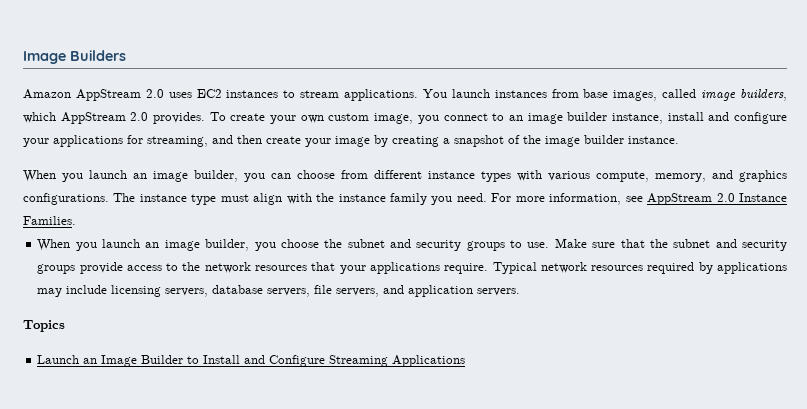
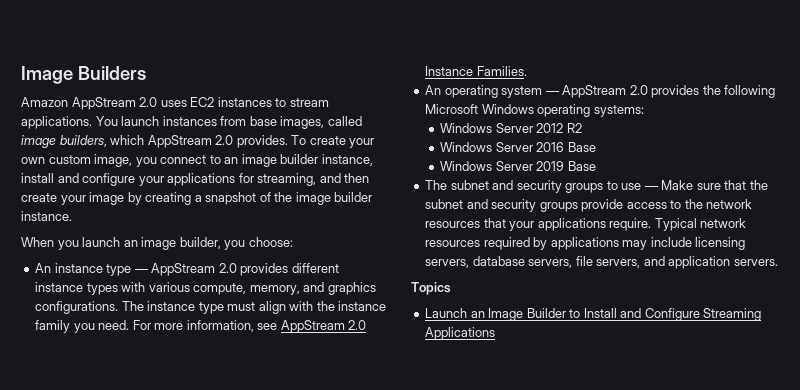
- When you launch an image builder, you can choose from different instance types with various compute, memory, and graphics configurations.
+ When you launch an image builder, you choose:
+ An instance type — AppStream 2.0 provides different instance types with various compute, memory, and graphics configurations.
- When you launch an image builder, you choose the subnet and security groups to use. Make sure that the subnet and security groups provide access to the network resources that your applications require.
+ An operating system — AppStream 2.0 provides the following Microsoft Windows operating systems:
+ Windows Server 2012 R2
+ Windows Server 2016 Base
+ Windows Server 2019 Base
+ The subnet and security groups to use — Make sure that the subnet and security groups provide access to the network resources that your applications require.

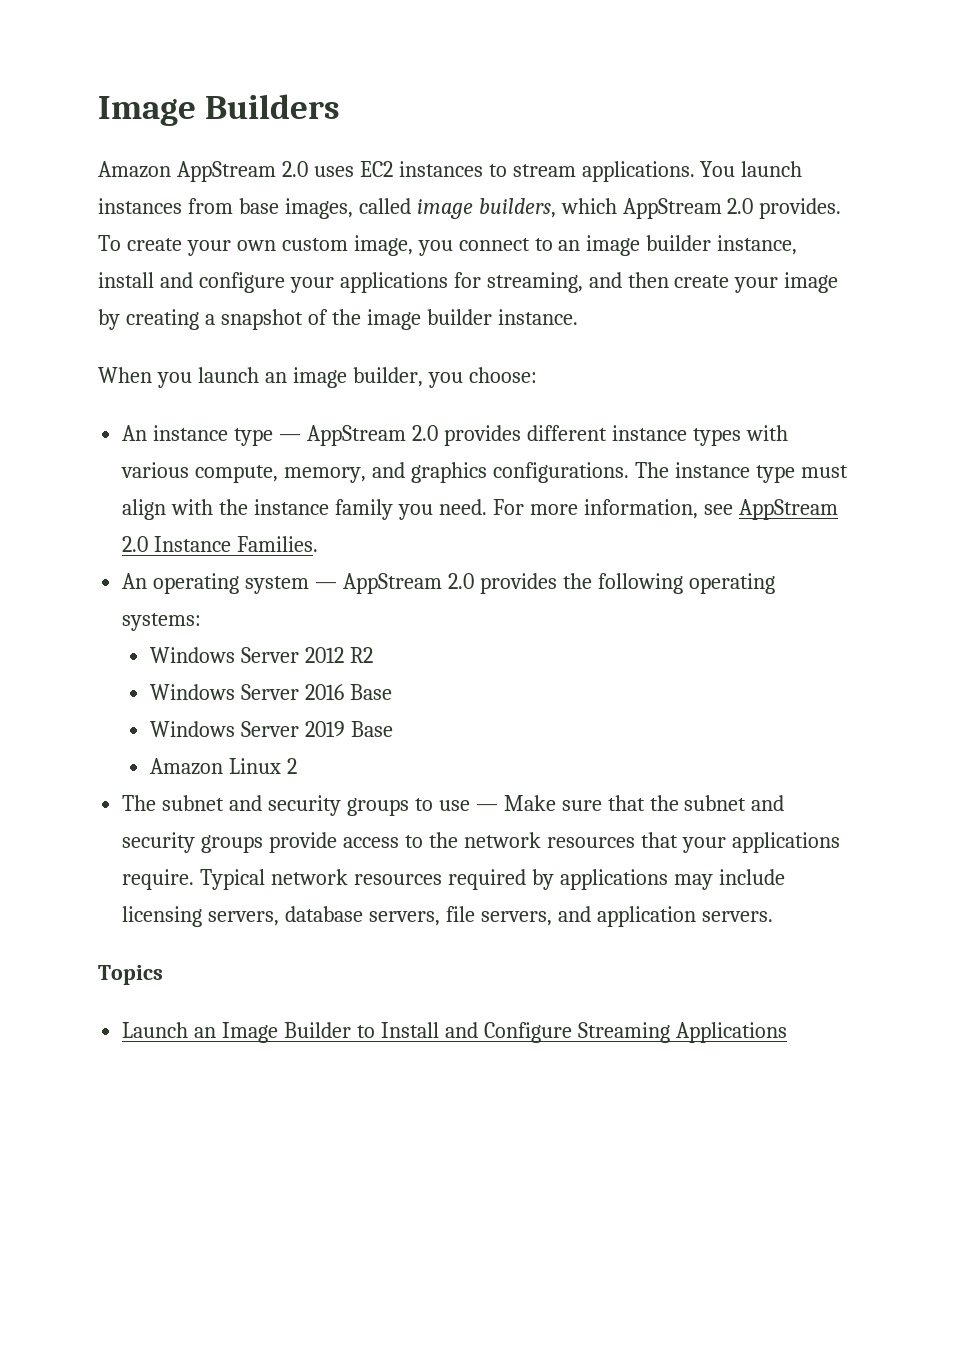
- An operating system — AppStream 2.0 provides the following Microsoft Windows operating systems:
+ An operating system — AppStream 2.0 provides the following operating systems:
+ Amazon Linux 2

